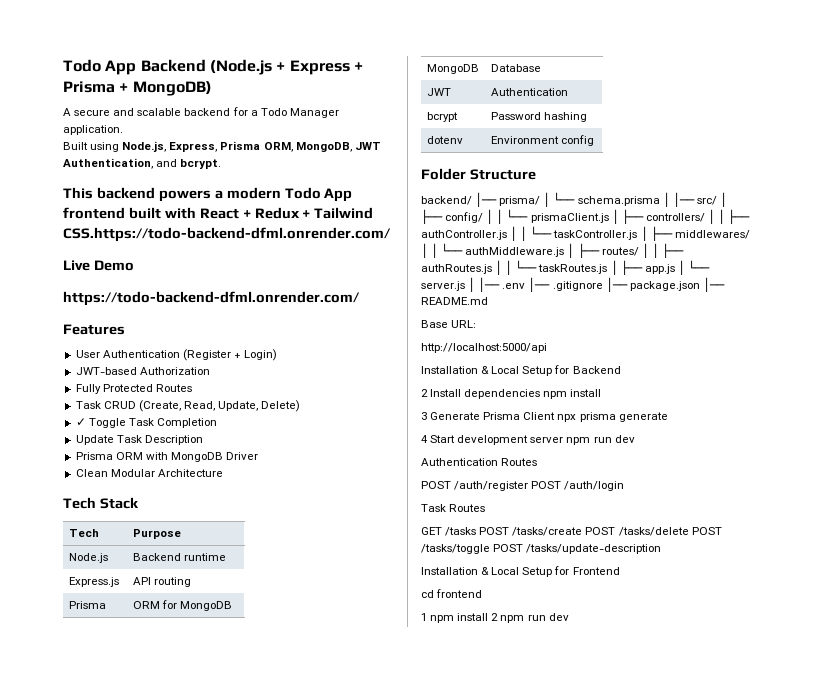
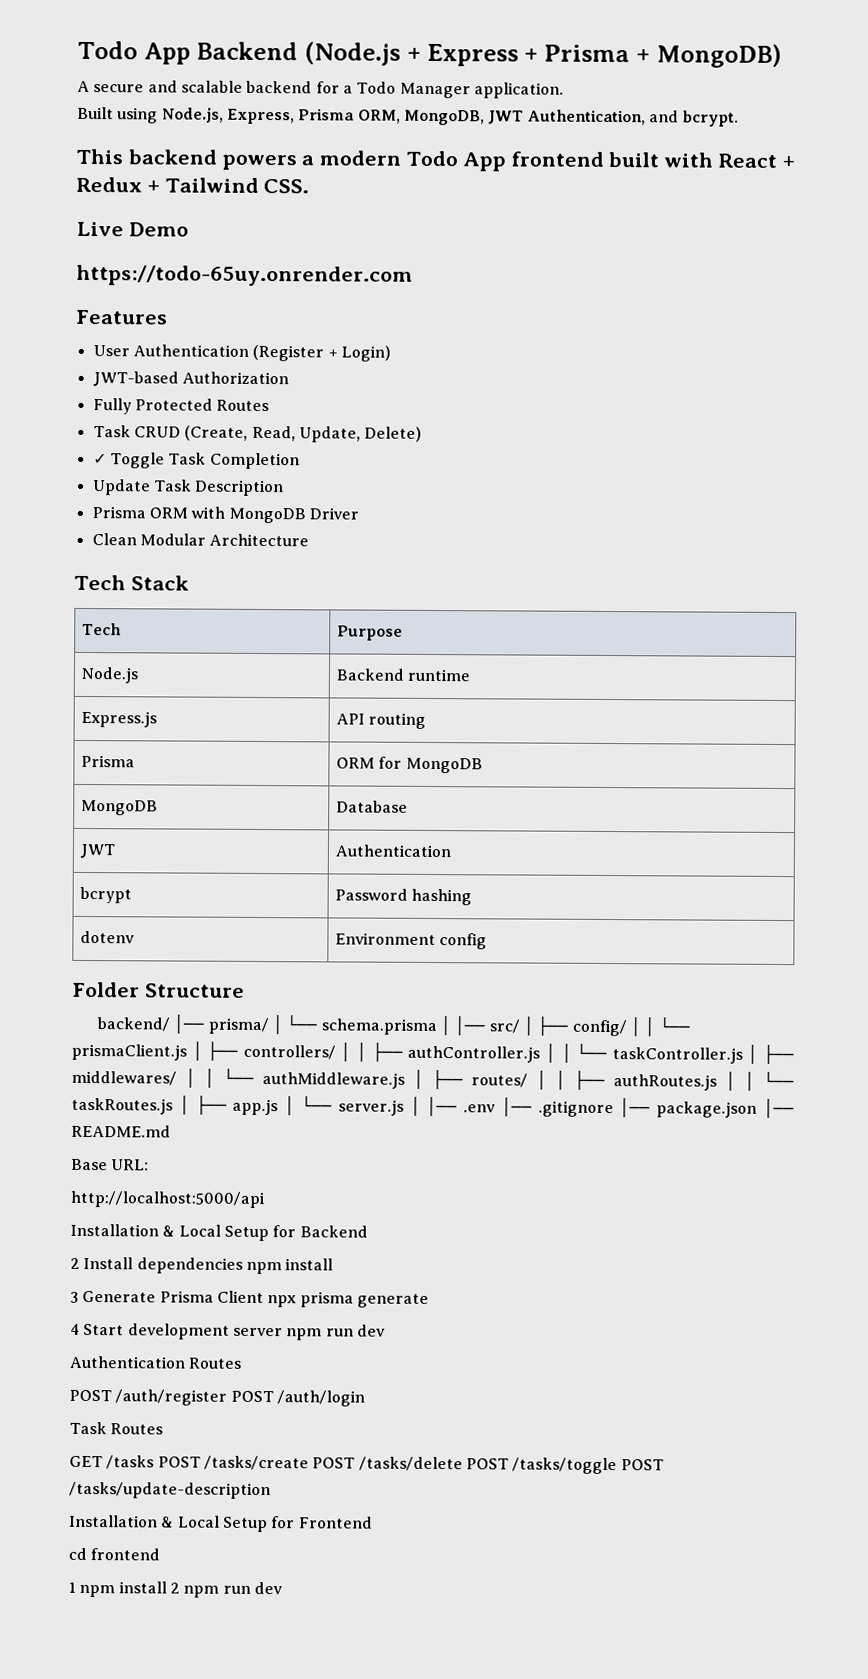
- This backend powers a modern Todo App frontend built with React + Redux + Tailwind CSS.https://todo-backend-dfml.onrender.com/
+ This backend powers a modern Todo App frontend built with React + Redux + Tailwind CSS.
- https://todo-backend-dfml.onrender.com/
+ https://todo-65uy.onrender.com

